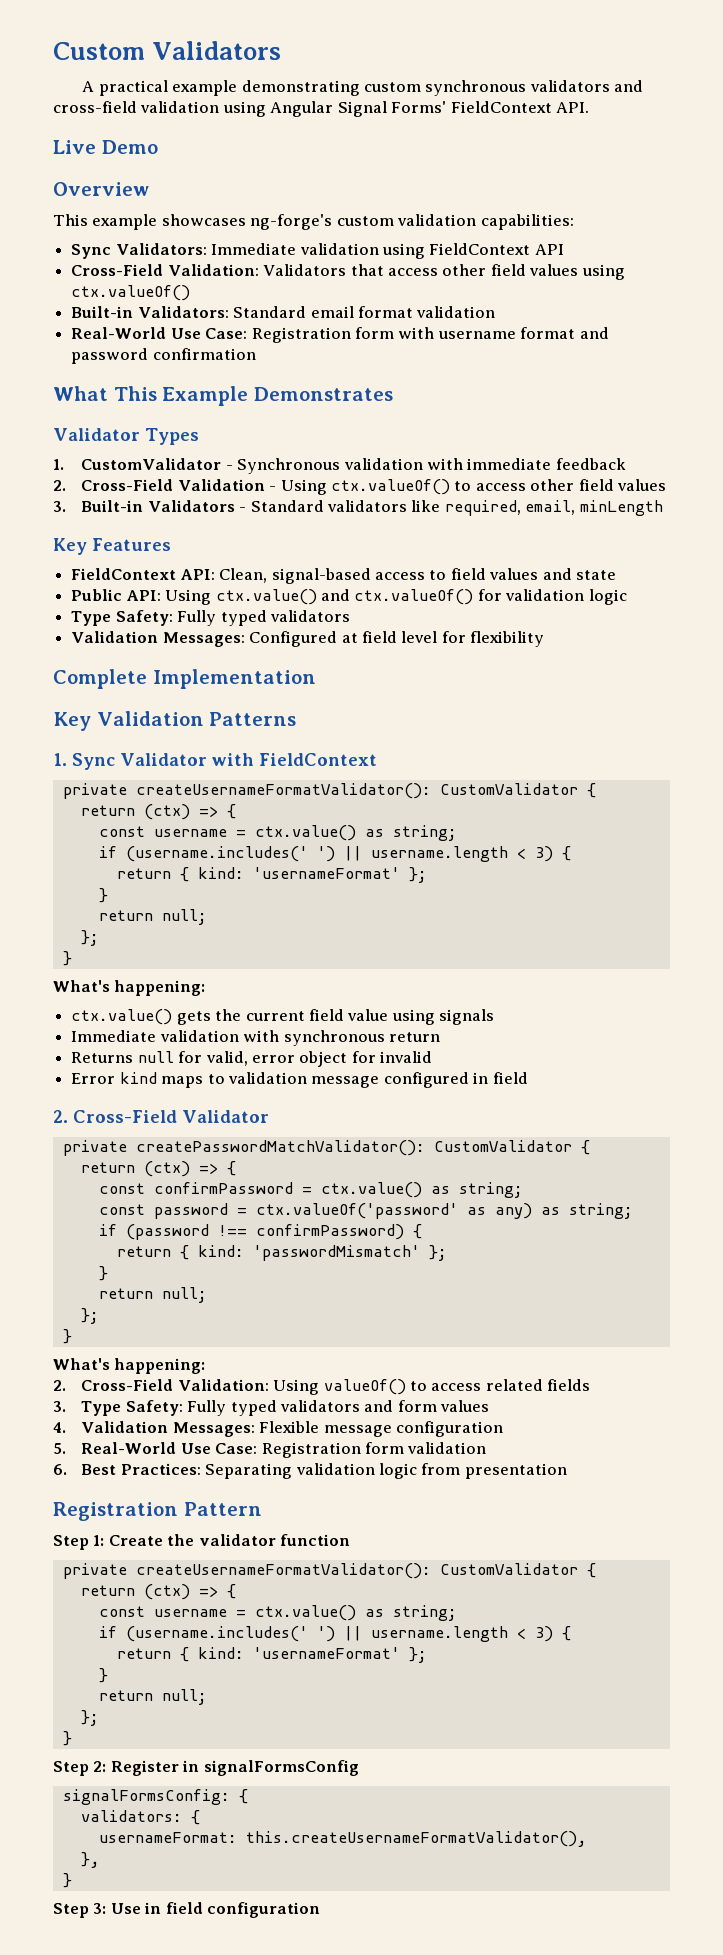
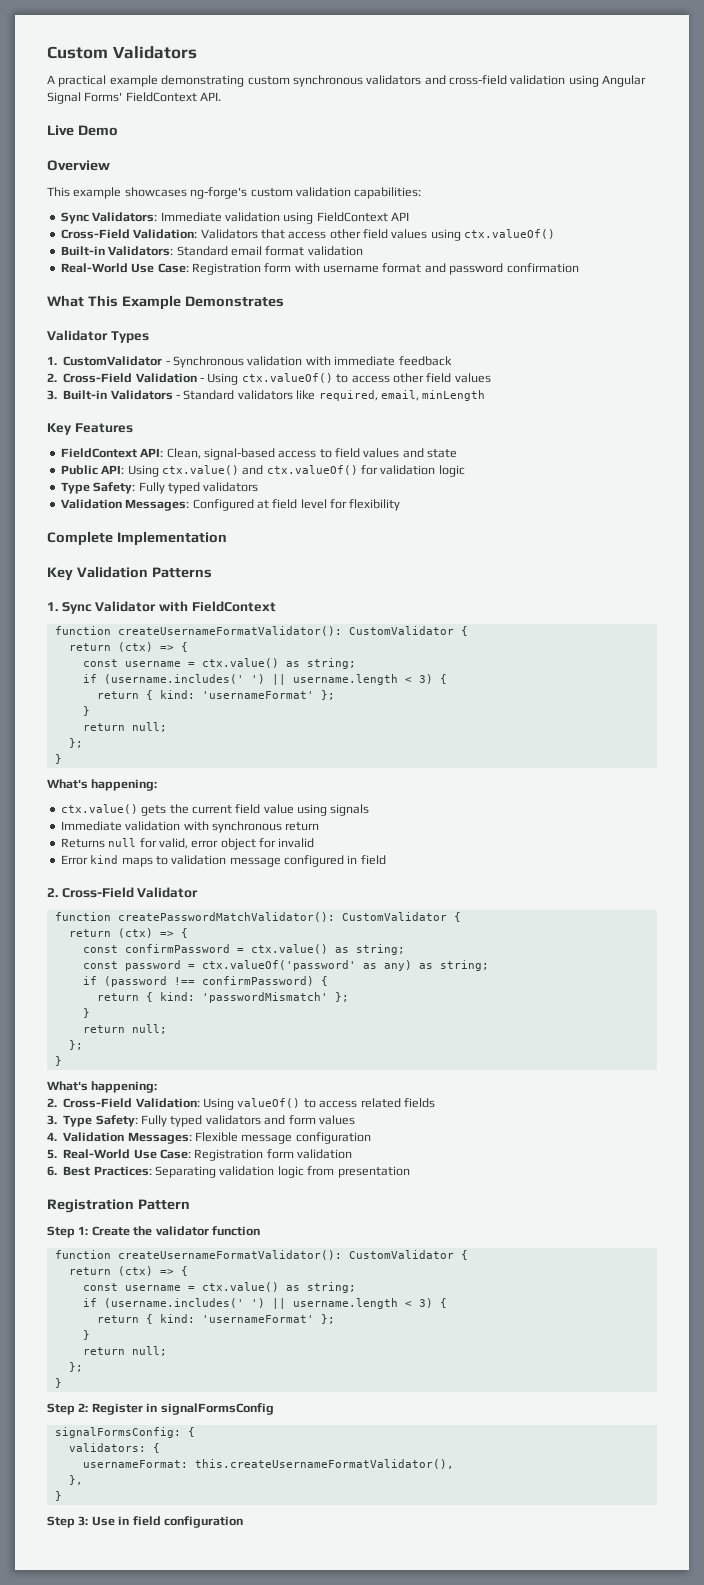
  1. Sync Validator with FieldContext
- private createUsernameFormatValidator(): CustomValidator {
+ function createUsernameFormatValidator(): CustomValidator {
- private createPasswordMatchValidator(): CustomValidator {
+ function createPasswordMatchValidator(): CustomValidator {
  Step 1: Create the validator function
- private createUsernameFormatValidator(): CustomValidator {
+ function createUsernameFormatValidator(): CustomValidator {

